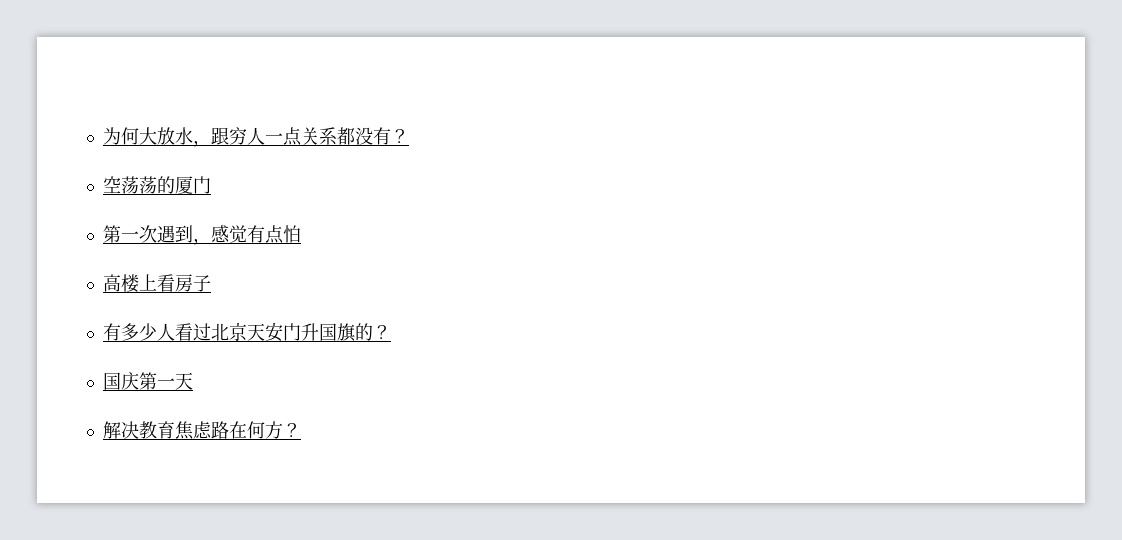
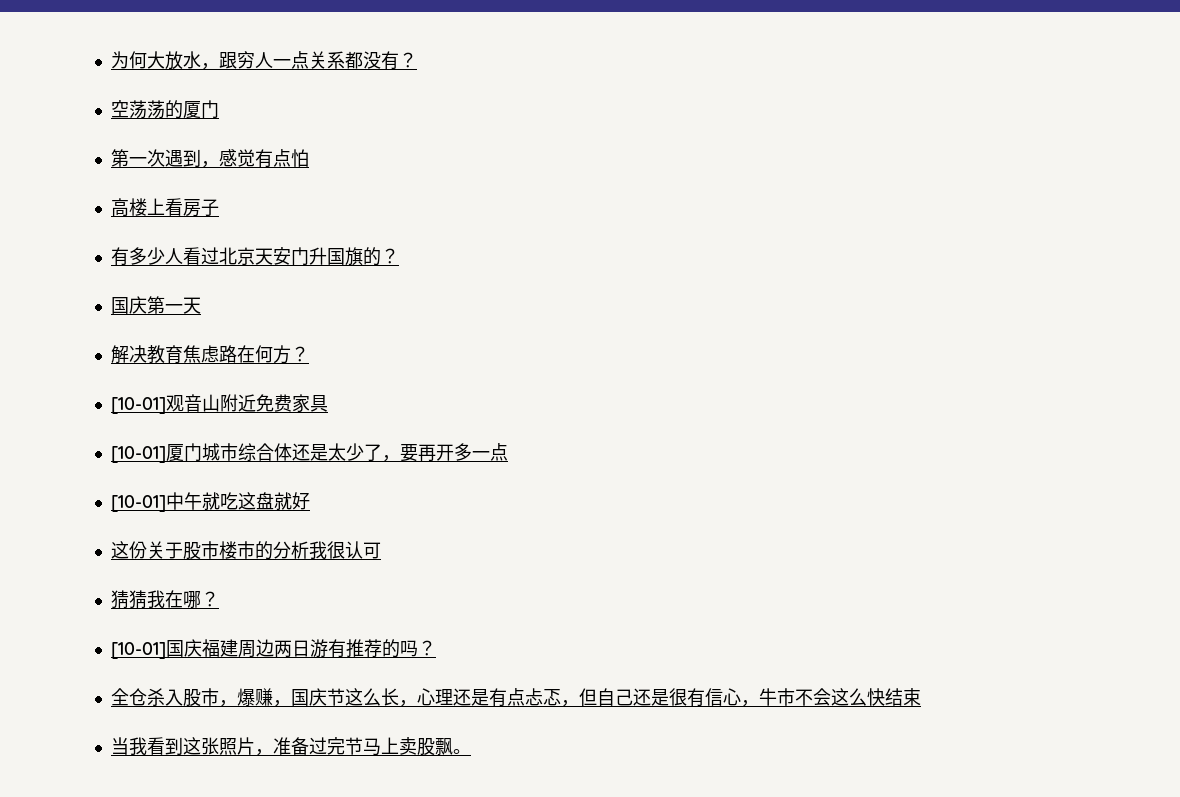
+ [10-01]观音山附近免费家具
+ [10-01]厦门城市综合体还是太少了，要再开多一点
+ [10-01]中午就吃这盘就好
+ 这份关于股市楼市的分析我很认可
+ 猜猜我在哪？
+ [10-01]国庆福建周边两日游有推荐的吗？
+ 全仓杀入股市，爆赚，国庆节这么长，心理还是有点忐忑，但自己还是很有信心，牛市不会这么快结束
+ 当我看到这张照片，准备过完节马上卖股飘。

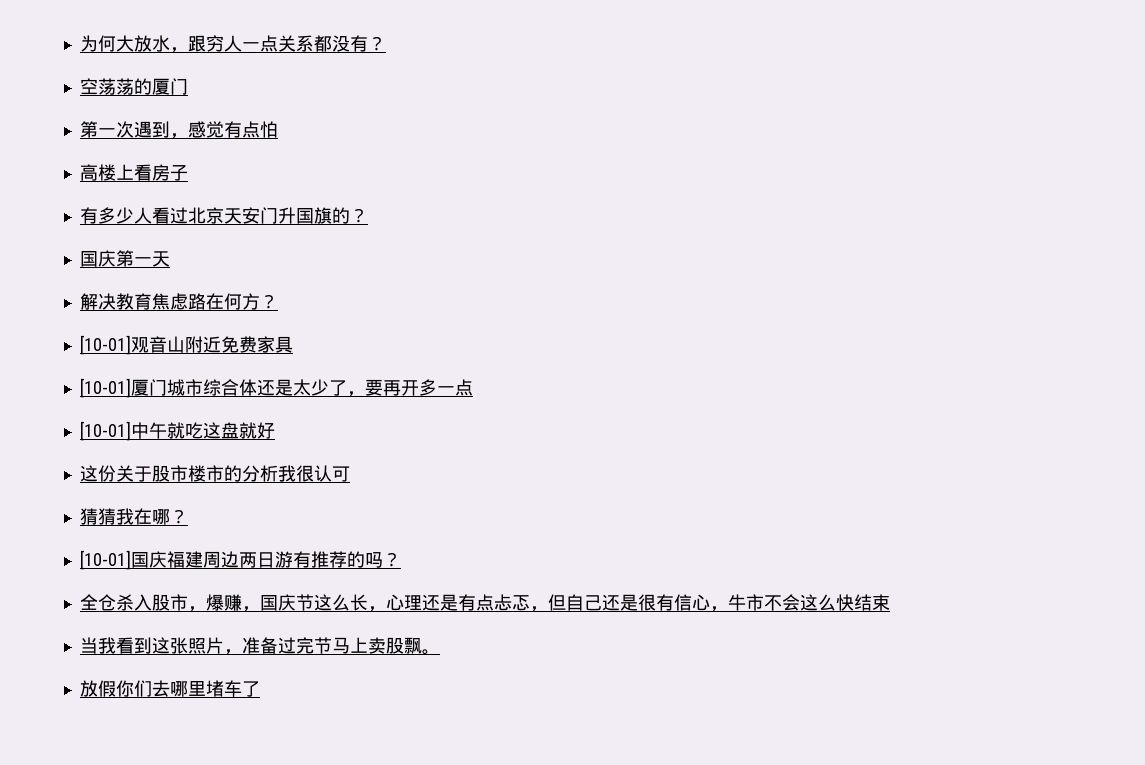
+ 放假你们去哪里堵车了

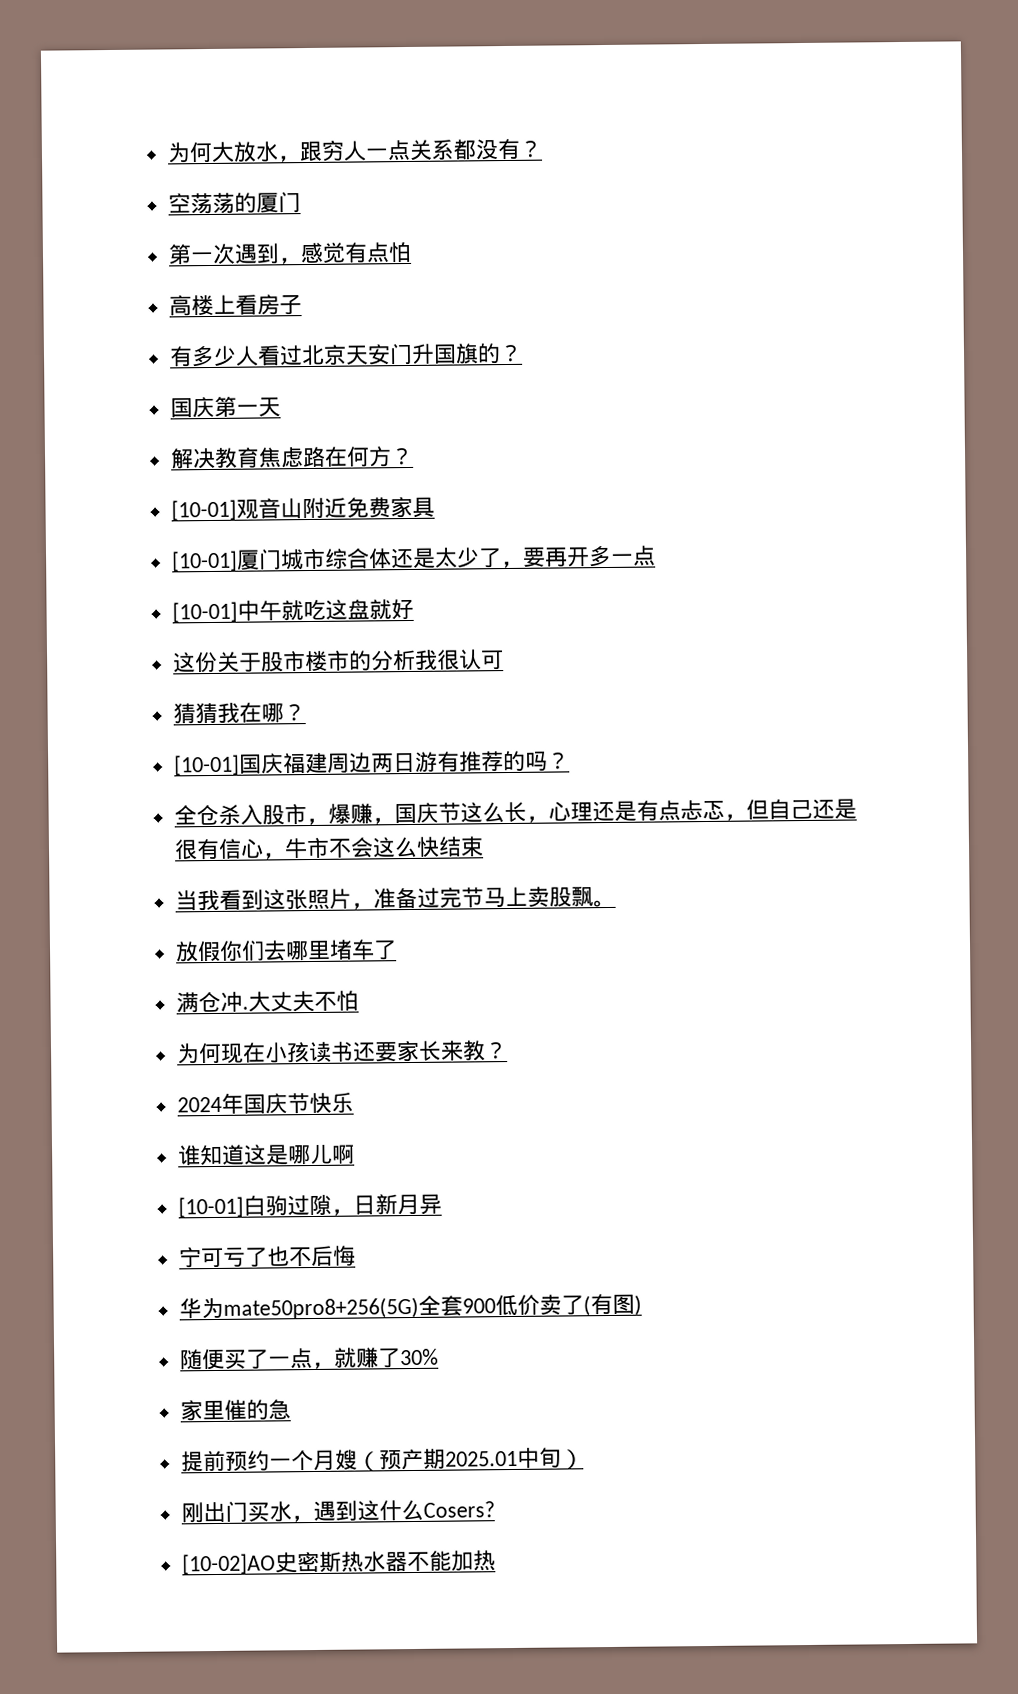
+ 满仓冲.大丈夫不怕
+ 为何现在小孩读书还要家长来教？
+ 2024年国庆节快乐
+ 谁知道这是哪儿啊
+ [10-01]白驹过隙，日新月异
+ 宁可亏了也不后悔
+ 华为mate50pro8+256(5G)全套900低价卖了(有图)
+ 随便买了一点，就赚了30%
+ 家里催的急
+ 提前预约一个月嫂（预产期2025.01中旬）
+ 刚出门买水，遇到这什么Cosers?
+ [10-02]AO史密斯热水器不能加热

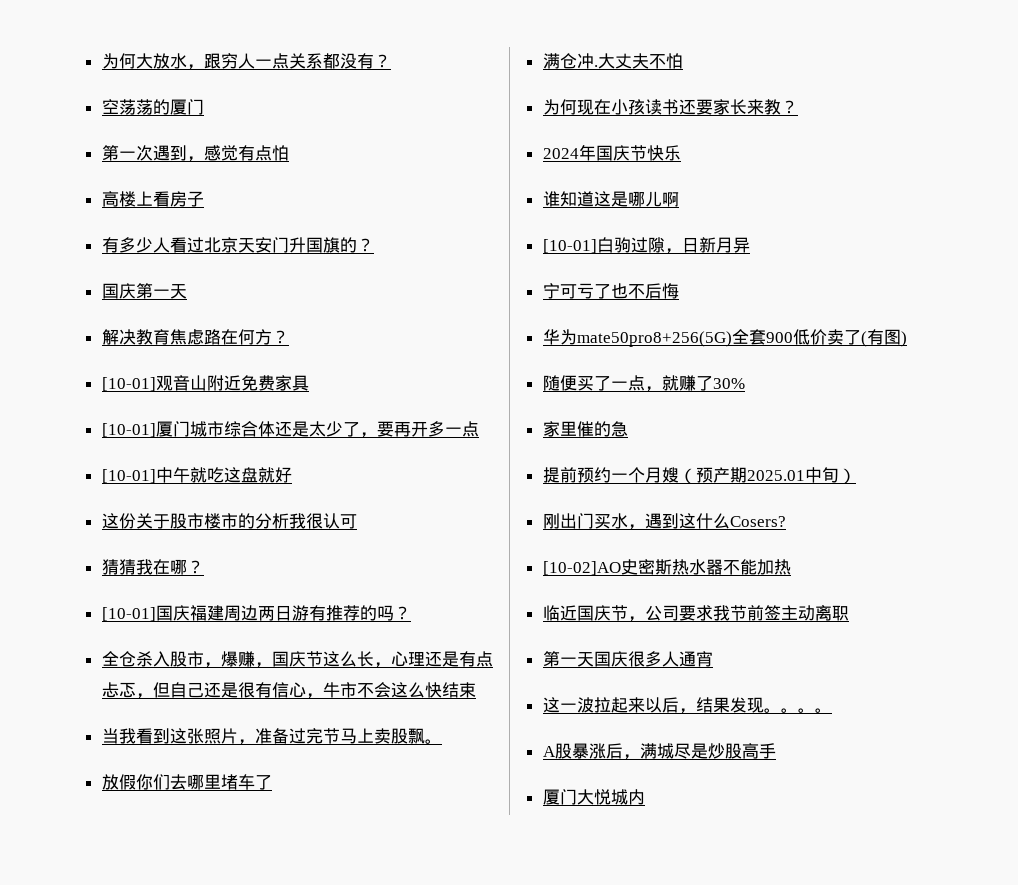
+ 临近国庆节，公司要求我节前签主动离职
+ 第一天国庆很多人通宵
+ 这一波拉起来以后，结果发现。。。。
+ A股暴涨后，满城尽是炒股高手
+ 厦门大悦城内

